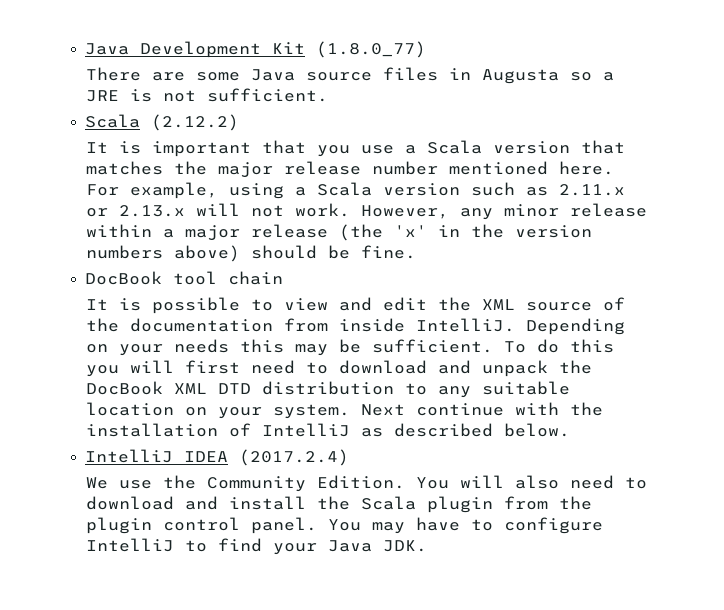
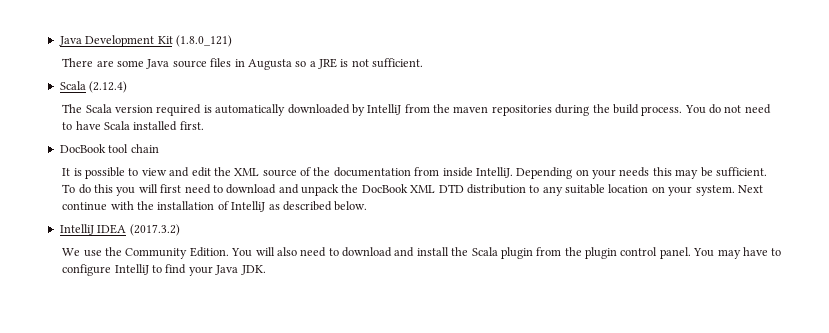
- Java Development Kit (1.8.0_77)
+ Java Development Kit (1.8.0_121)
- Scala (2.12.2)
- It is important that you use a Scala version that matches the major release number mentioned here. For example, using a Scala version such as 2.11.x or 2.13.x will not work. However, any minor release within a major release (the 'x' in the version numbers above) should be fine.
+ Scala (2.12.4)
+ The Scala version required is automatically downloaded by IntelliJ from the maven repositories during the build process. You do not need to have Scala installed first.
- IntelliJ IDEA (2017.2.4)
+ IntelliJ IDEA (2017.3.2)

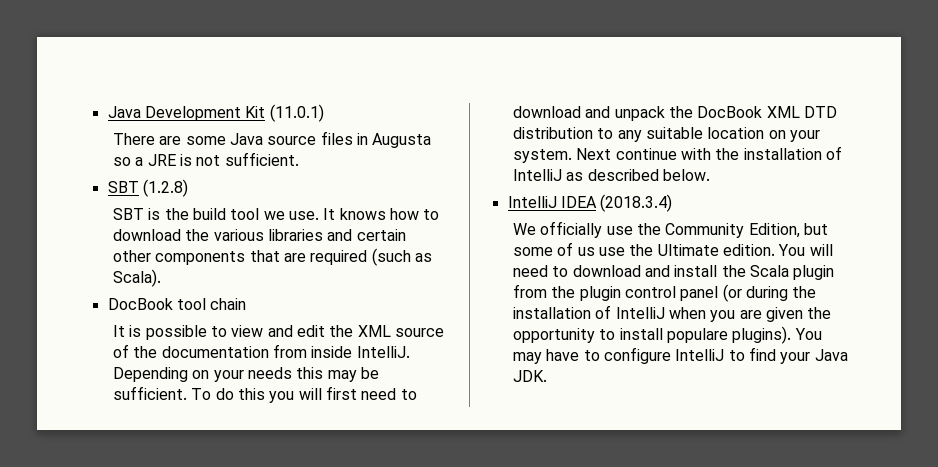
- Java Development Kit (1.8.0_121)
+ Java Development Kit (11.0.1)
- Scala (2.12.4)
- The Scala version required is automatically downloaded by IntelliJ from the maven repositories during the build process. You do not need to have Scala installed first.
+ SBT (1.2.8)
+ SBT is the build tool we use. It knows how to download the various libraries and certain other components that are required (such as Scala).
- IntelliJ IDEA (2017.3.2)
+ IntelliJ IDEA (2018.3.4)
- We use the Community Edition.
+ We officially use the Community Edition, but some of us use the Ultimate edition.
- You will also need to download and install the Scala plugin from the plugin control panel.
+ You will need to download and install the Scala plugin from the plugin control panel (or during the installation of IntelliJ when you are given the opportunity to install populare plugins).

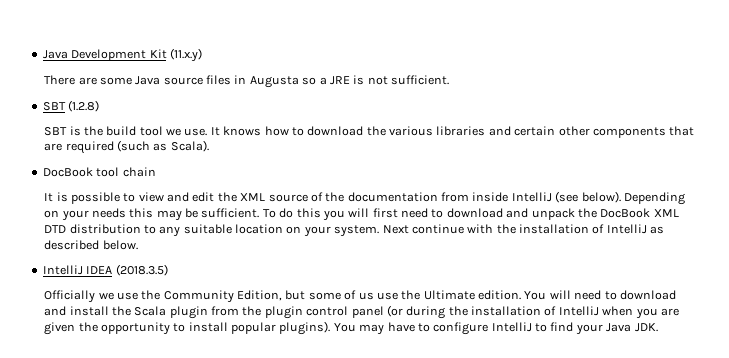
- Java Development Kit (11.0.1)
+ Java Development Kit (11.x.y)
- It is possible to view and edit the XML source of the documentation from inside IntelliJ.
+ It is possible to view and edit the XML source of the documentation from inside IntelliJ (see below).
- IntelliJ IDEA (2018.3.4)
- We officially use the Community Edition, but some of us use the Ultimate edition.
+ IntelliJ IDEA (2018.3.5)
+ Officially we use the Community Edition, but some of us use the Ultimate edition.
- You will need to download and install the Scala plugin from the plugin control panel (or during the installation of IntelliJ when you are given the opportunity to install populare plugins).
+ You will need to download and install the Scala plugin from the plugin control panel (or during the installation of IntelliJ when you are given the opportunity to install popular plugins).

